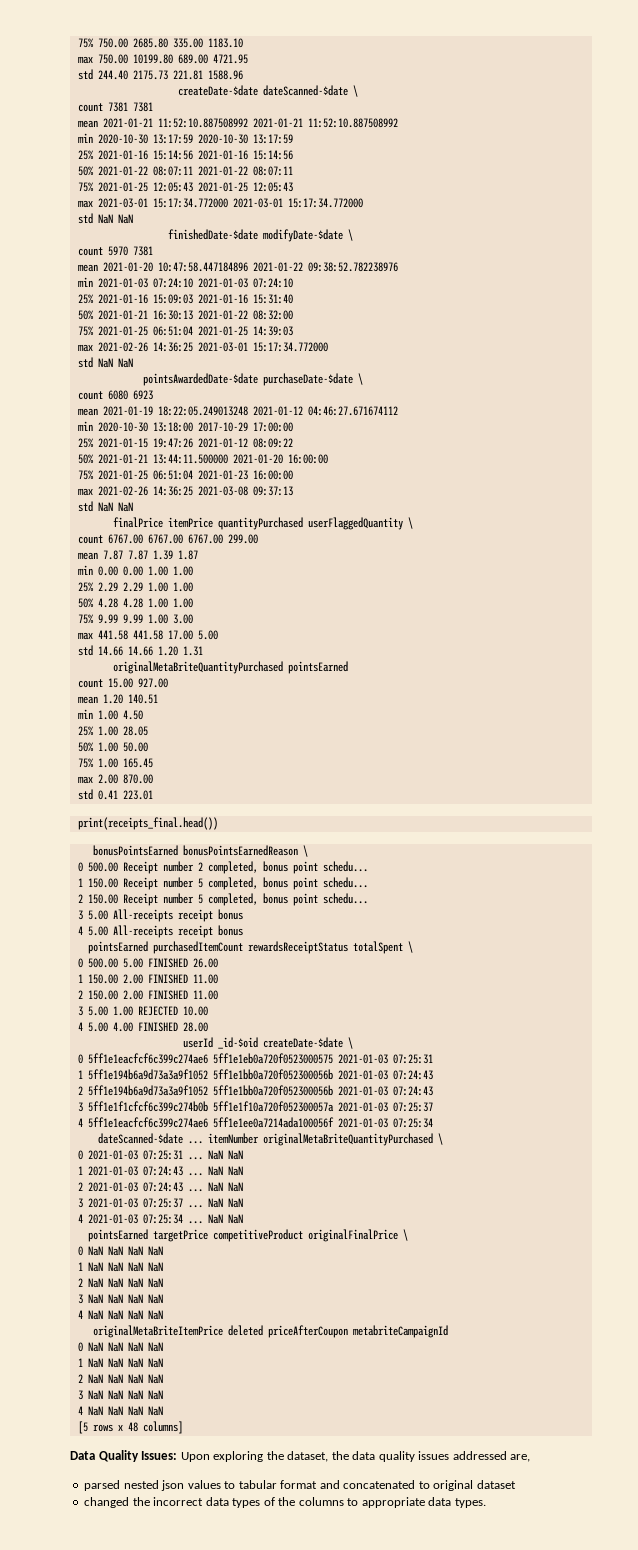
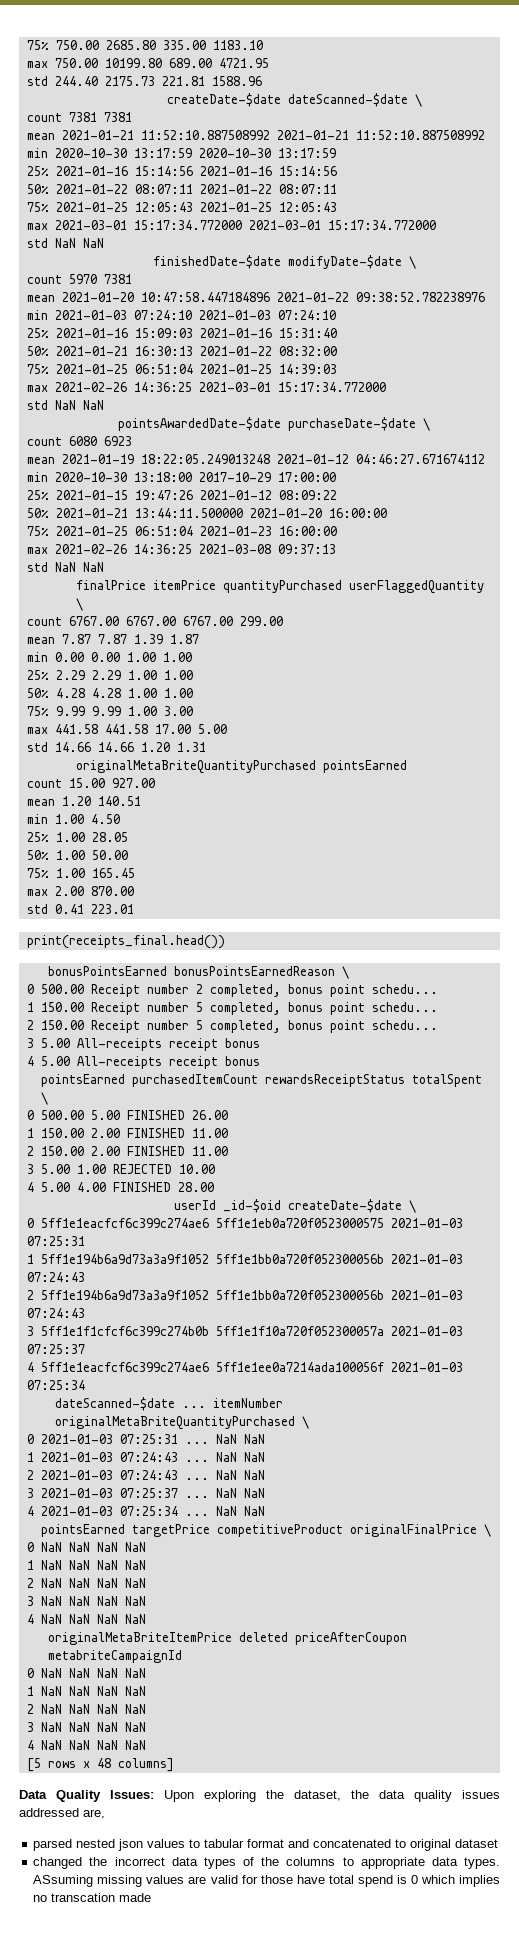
+ ASsuming missing values are valid for those have total spend is 0 which implies no transcation made

